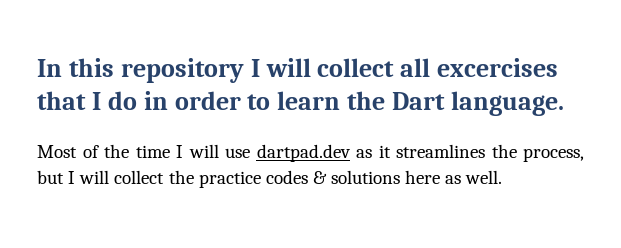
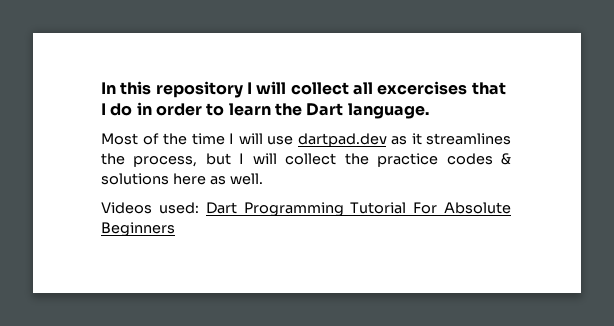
+ Videos used: Dart Programming Tutorial For Absolute Beginners

